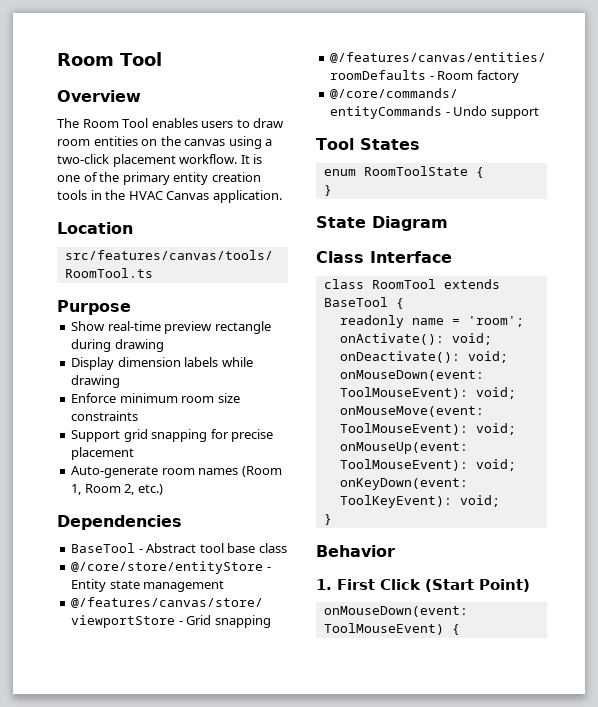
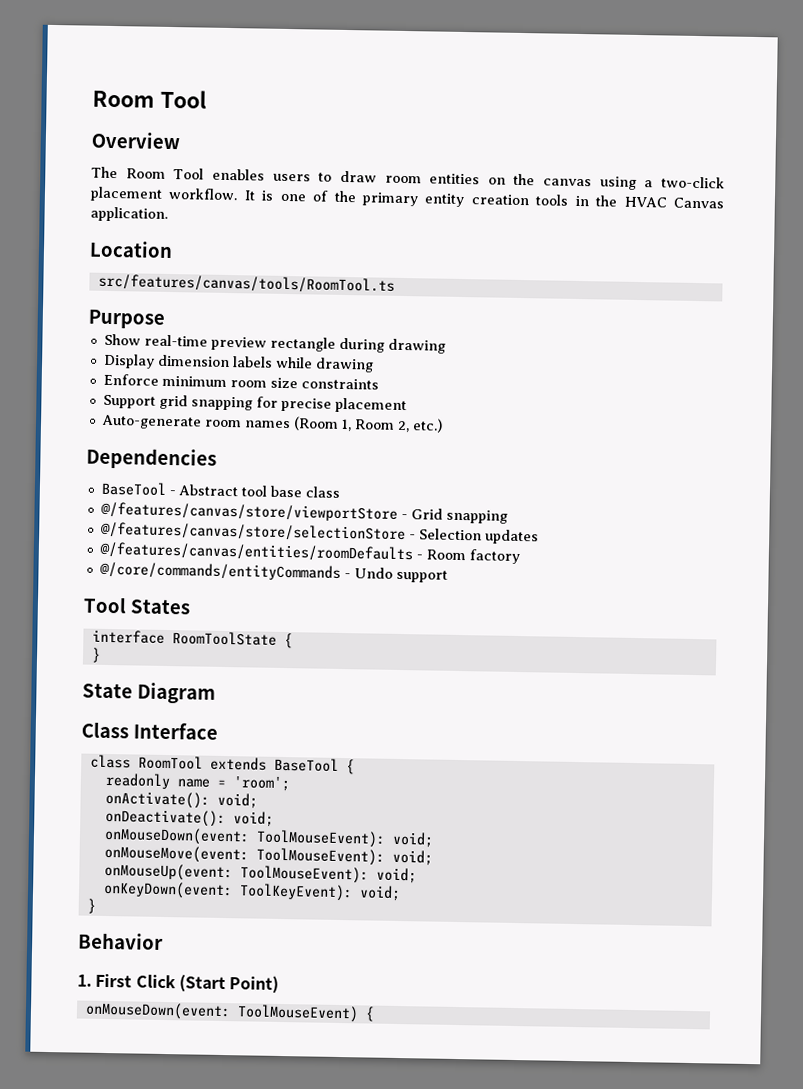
- @/core/store/entityStore - Entity state management
+ @/features/canvas/store/selectionStore - Selection updates
- enum RoomToolState {
+ interface RoomToolState {

